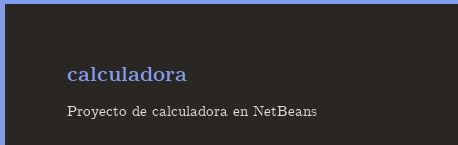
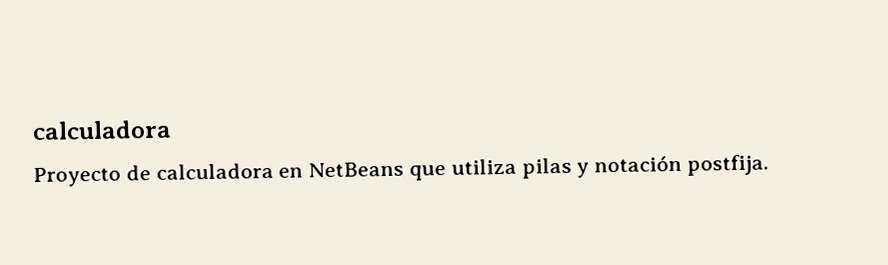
- Proyecto de calculadora en NetBeans
+ Proyecto de calculadora en NetBeans que utiliza pilas y notación postfija.

